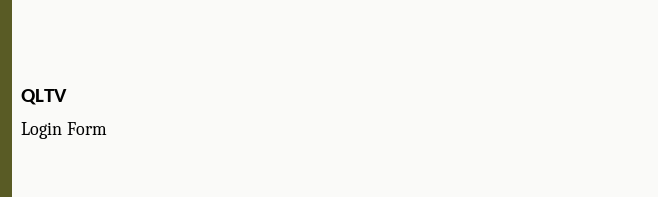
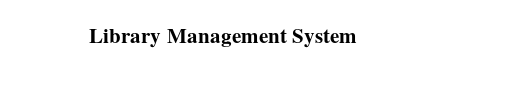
- QLTV
- Login Form
+ Library Management System

